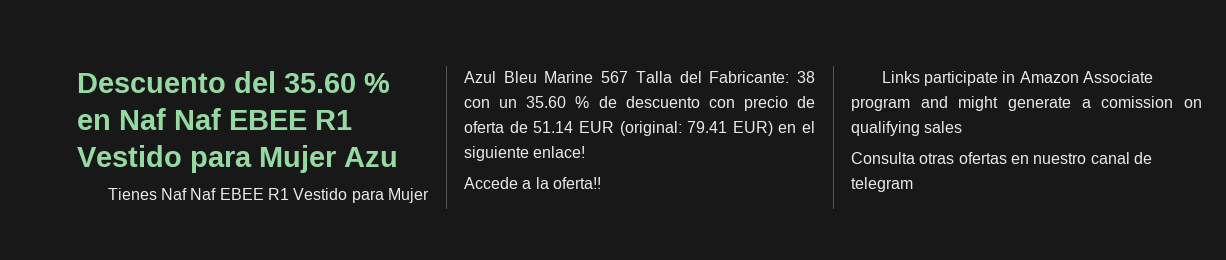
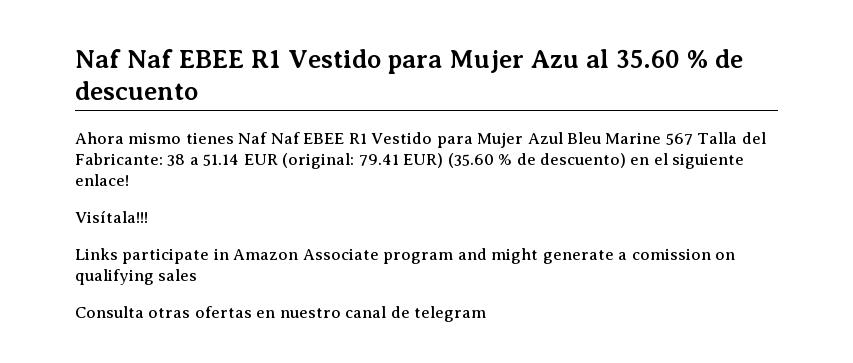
- Descuento del 35.60 % en Naf Naf EBEE R1 Vestido para Mujer Azu
- Tienes Naf Naf EBEE R1 Vestido para Mujer Azul Bleu Marine 567 Talla del Fabricante: 38 con un 35.60 % de descuento con precio de oferta de 51.14 EUR (original: 79.41 EUR) en el siguiente enlace!
+ Naf Naf EBEE R1 Vestido para Mujer Azu al 35.60 % de descuento
+ Ahora mismo tienes Naf Naf EBEE R1 Vestido para Mujer Azul Bleu Marine 567 Talla del Fabricante: 38 a 51.14 EUR (original: 79.41 EUR) (35.60 % de descuento) en el siguiente enlace!
- Accede a la oferta!!
+ Visítala!!!

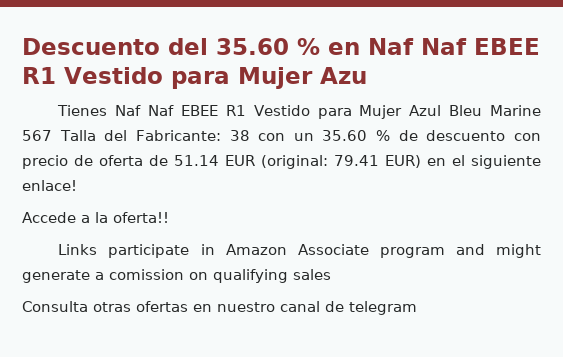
- Naf Naf EBEE R1 Vestido para Mujer Azu al 35.60 % de descuento
- Ahora mismo tienes Naf Naf EBEE R1 Vestido para Mujer Azul Bleu Marine 567 Talla del Fabricante: 38 a 51.14 EUR (original: 79.41 EUR) (35.60 % de descuento) en el siguiente enlace!
+ Descuento del 35.60 % en Naf Naf EBEE R1 Vestido para Mujer Azu
+ Tienes Naf Naf EBEE R1 Vestido para Mujer Azul Bleu Marine 567 Talla del Fabricante: 38 con un 35.60 % de descuento con precio de oferta de 51.14 EUR (original: 79.41 EUR) en el siguiente enlace!
- Visítala!!!
+ Accede a la oferta!!

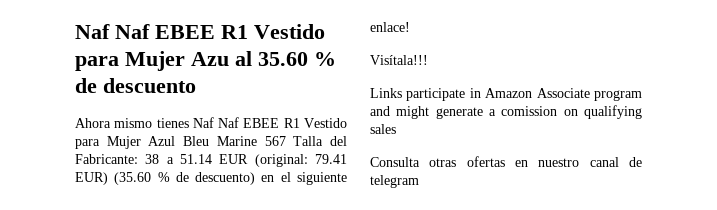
- Descuento del 35.60 % en Naf Naf EBEE R1 Vestido para Mujer Azu
- Tienes Naf Naf EBEE R1 Vestido para Mujer Azul Bleu Marine 567 Talla del Fabricante: 38 con un 35.60 % de descuento con precio de oferta de 51.14 EUR (original: 79.41 EUR) en el siguiente enlace!
+ Naf Naf EBEE R1 Vestido para Mujer Azu al 35.60 % de descuento
+ Ahora mismo tienes Naf Naf EBEE R1 Vestido para Mujer Azul Bleu Marine 567 Talla del Fabricante: 38 a 51.14 EUR (original: 79.41 EUR) (35.60 % de descuento) en el siguiente enlace!
- Accede a la oferta!!
+ Visítala!!!

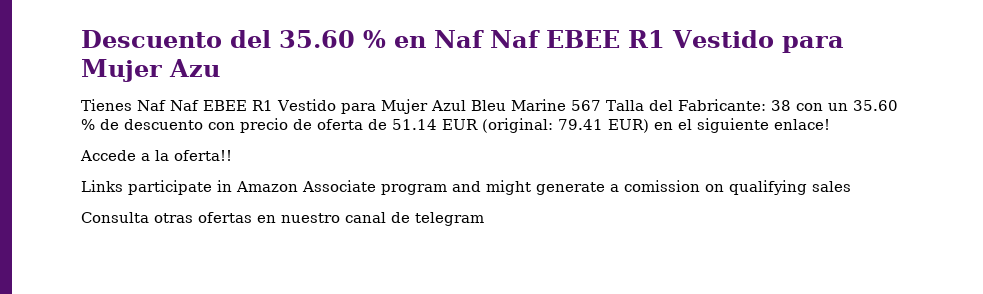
- Naf Naf EBEE R1 Vestido para Mujer Azu al 35.60 % de descuento
- Ahora mismo tienes Naf Naf EBEE R1 Vestido para Mujer Azul Bleu Marine 567 Talla del Fabricante: 38 a 51.14 EUR (original: 79.41 EUR) (35.60 % de descuento) en el siguiente enlace!
+ Descuento del 35.60 % en Naf Naf EBEE R1 Vestido para Mujer Azu
+ Tienes Naf Naf EBEE R1 Vestido para Mujer Azul Bleu Marine 567 Talla del Fabricante: 38 con un 35.60 % de descuento con precio de oferta de 51.14 EUR (original: 79.41 EUR) en el siguiente enlace!
- Visítala!!!
+ Accede a la oferta!!

